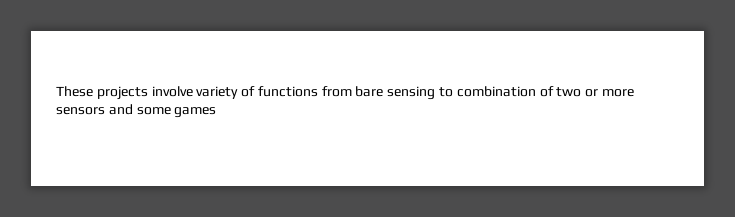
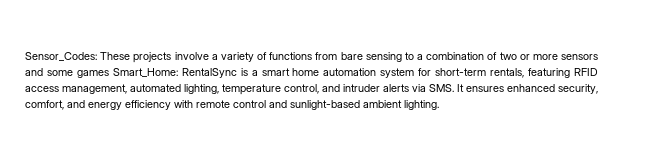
- These projects involve variety of functions from bare sensing to combination of two or more sensors and some games
+ Sensor_Codes: These projects involve a variety of functions from bare sensing to a combination of two or more sensors and some games Smart_Home: RentalSync is a smart home automation system for short-term rentals, featuring RFID access management, automated lighting, temperature control, and intruder alerts via SMS. It ensures enhanced security, comfort, and energy efficiency with remote control and sunlight-based ambient lighting.

